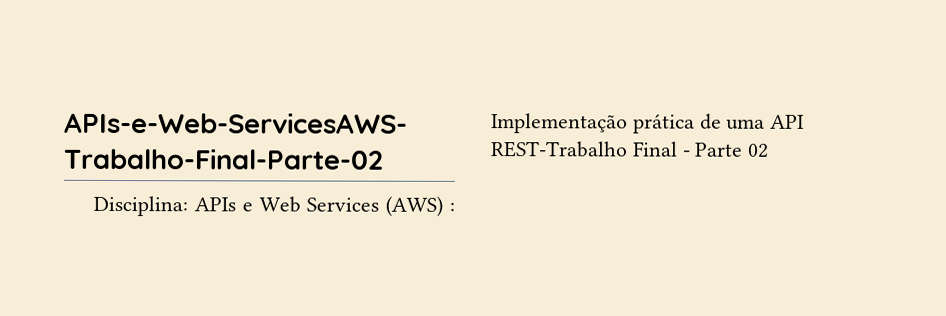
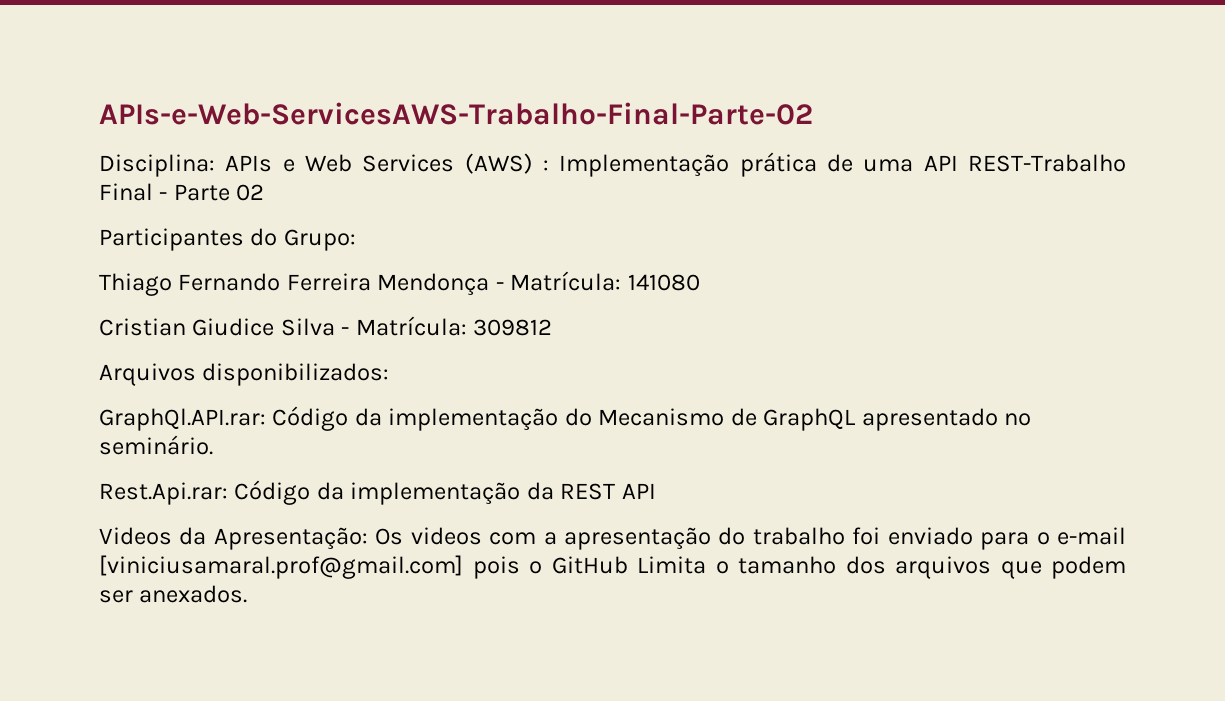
+ Participantes do Grupo:
+ Thiago Fernando Ferreira Mendonça - Matrícula: 141080
+ Cristian Giudice Silva - Matrícula: 309812
+ Arquivos disponibilizados:
+ GraphQl.API.rar: Código da implementação do Mecanismo de GraphQL apresentado no seminário.
+ Rest.Api.rar: Código da implementação da REST API
+ Videos da Apresentação: Os videos com a apresentação do trabalho foi enviado para o e-mail [viniciusamaral.prof@gmail.com] pois o GitHub Limita o tamanho dos arquivos que podem ser anexados.

